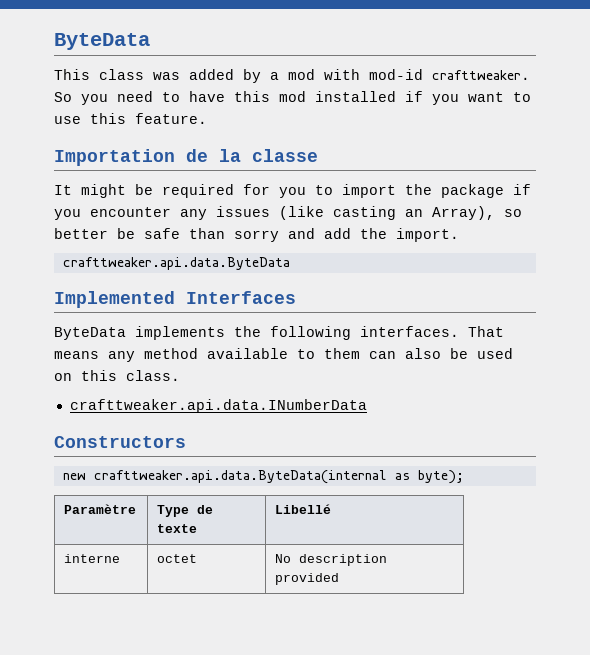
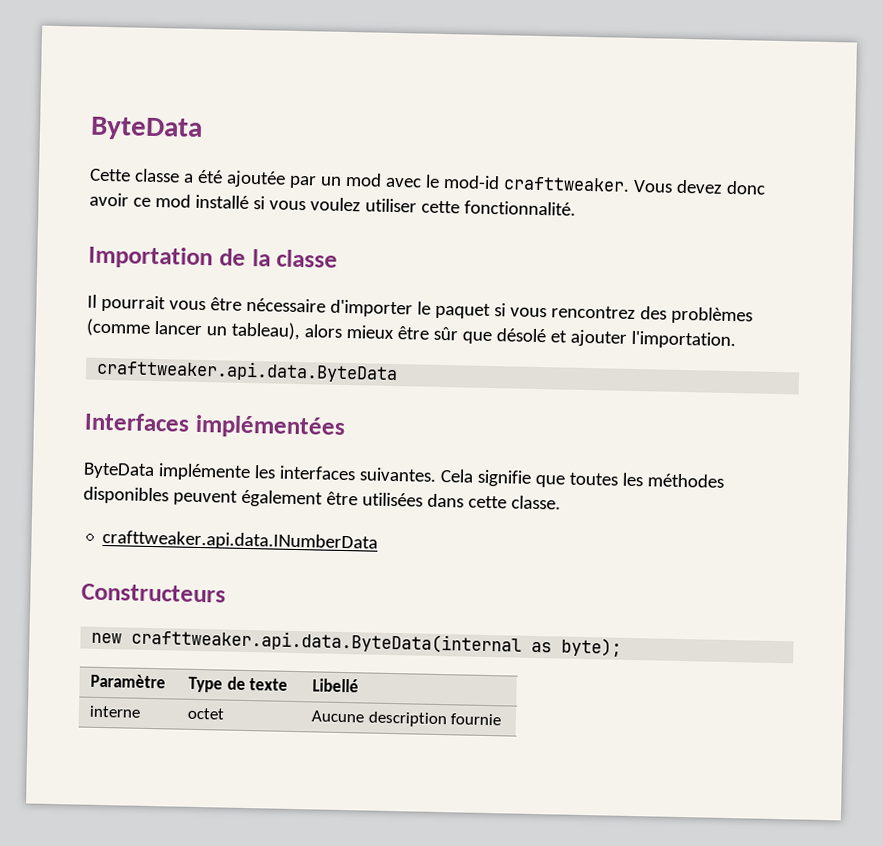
- This class was added by a mod with mod-id crafttweaker. So you need to have this mod installed if you want to use this feature.
+ Cette classe a été ajoutée par un mod avec le mod-id crafttweaker. Vous devez donc avoir ce mod installé si vous voulez utiliser cette fonctionnalité.
  Importation de la classe
- It might be required for you to import the package if you encounter any issues (like casting an Array), so better be safe than sorry and add the import.
+ Il pourrait vous être nécessaire d'importer le paquet si vous rencontrez des problèmes (comme lancer un tableau), alors mieux être sûr que désolé et ajouter l'importation.
- Implemented Interfaces
- ByteData implements the following interfaces. That means any method available to them can also be used on this class.
+ Interfaces implémentées
+ ByteData implémente les interfaces suivantes. Cela signifie que toutes les méthodes disponibles peuvent également être utilisées dans cette classe.
- Constructors
+ Constructeurs
- interne | octet | No description provided
+ interne | octet | Aucune description fournie

